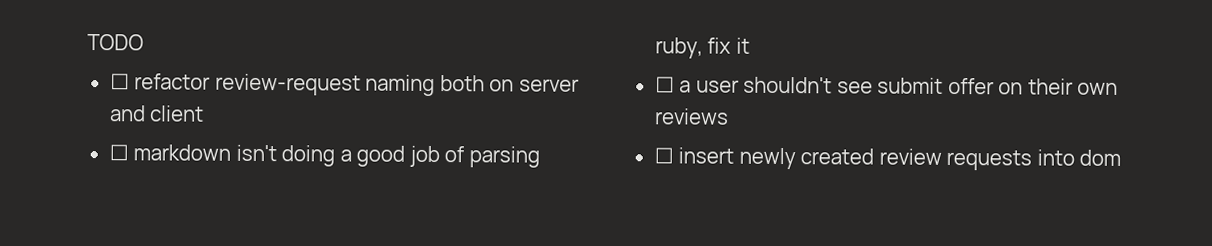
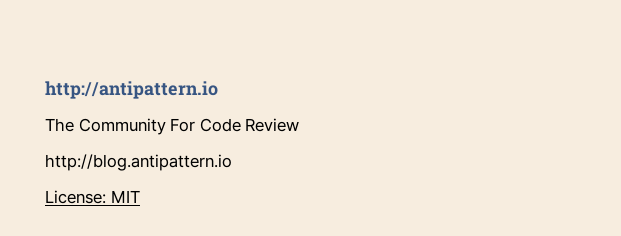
- TODO
- ☐ refactor review-request naming both on server and client
- ☐ markdown isn't doing a good job of parsing ruby, fix it
- ☐ a user shouldn't see submit offer on their own reviews
- ☐ insert newly created review requests into dom
+ http://antipattern.io
+ The Community For Code Review
+ http://blog.antipattern.io
+ License: MIT

